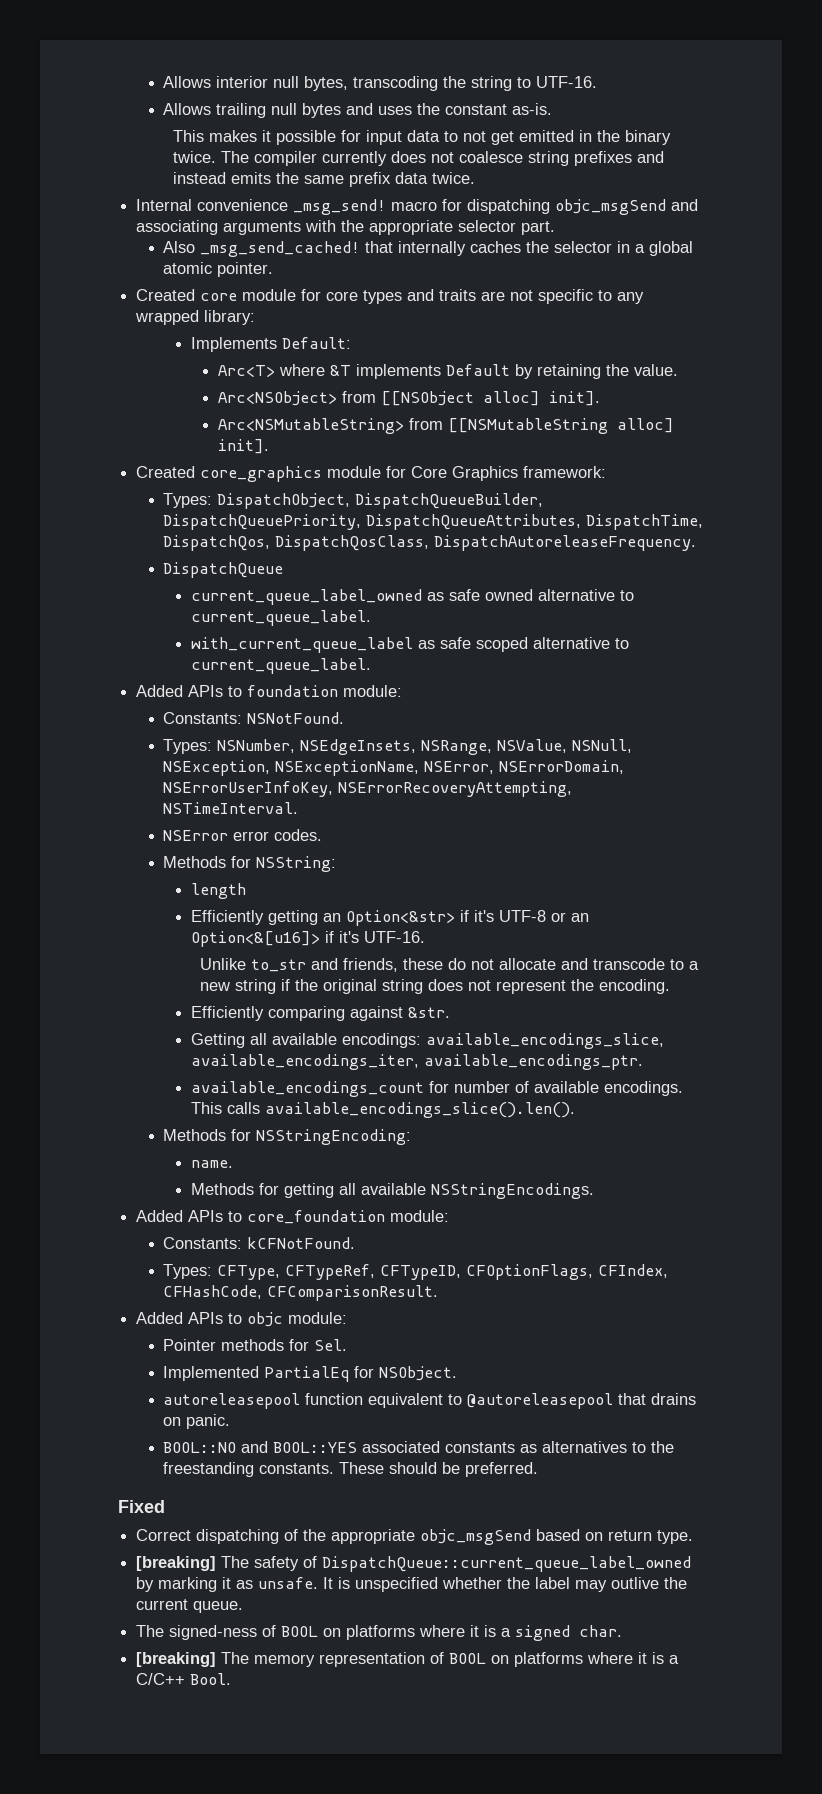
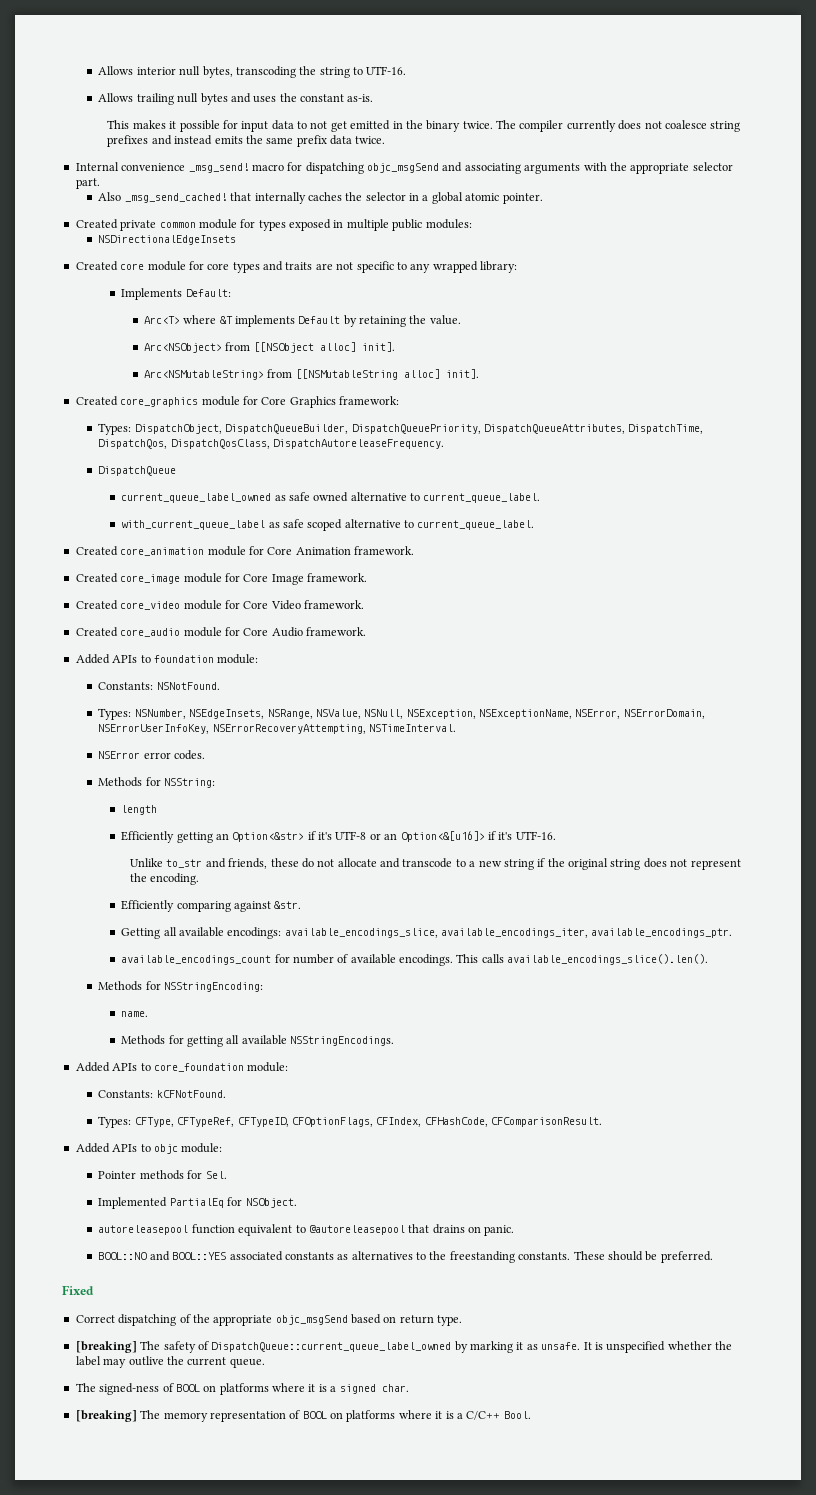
+ Created private common module for types exposed in multiple public modules:
+ NSDirectionalEdgeInsets
+ Created core_animation module for Core Animation framework.
+ Created core_image module for Core Image framework.
+ Created core_video module for Core Video framework.
+ Created core_audio module for Core Audio framework.

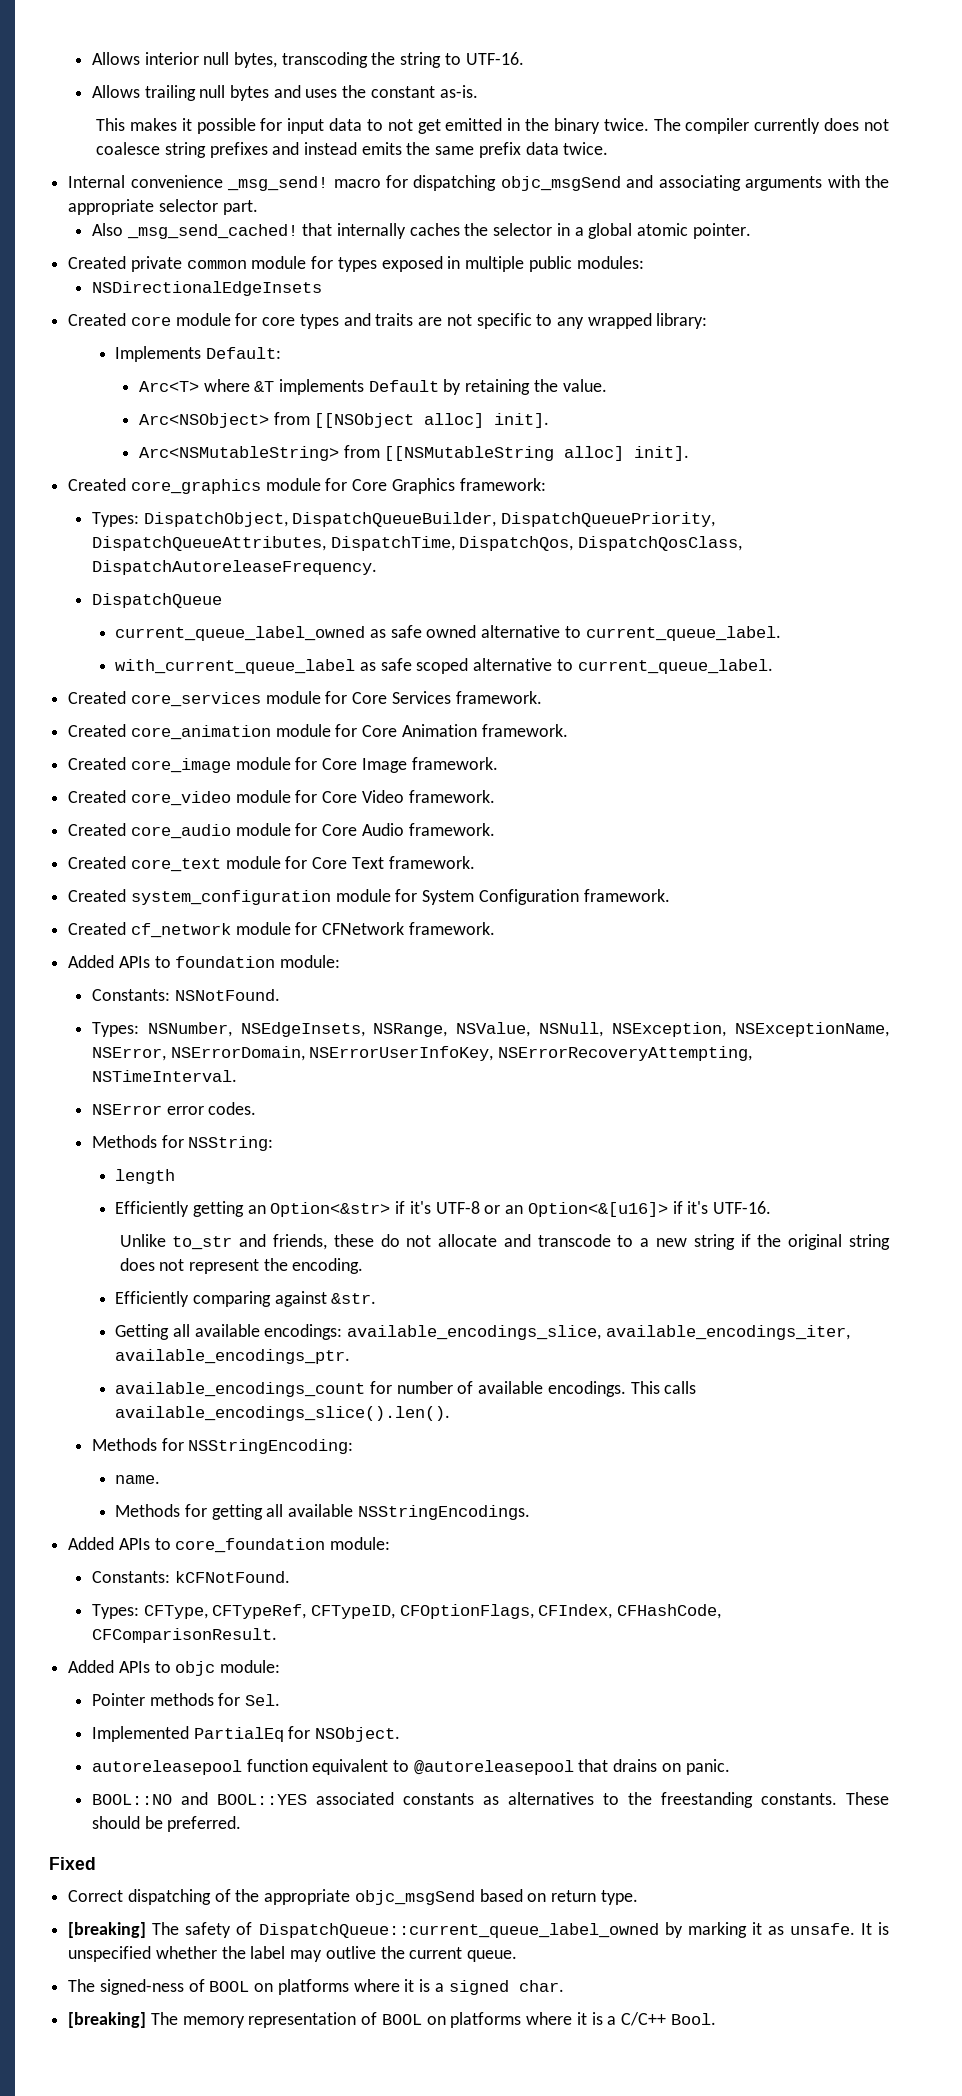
+ Created core_services module for Core Services framework.
+ Created core_text module for Core Text framework.
+ Created system_configuration module for System Configuration framework.
+ Created cf_network module for CFNetwork framework.

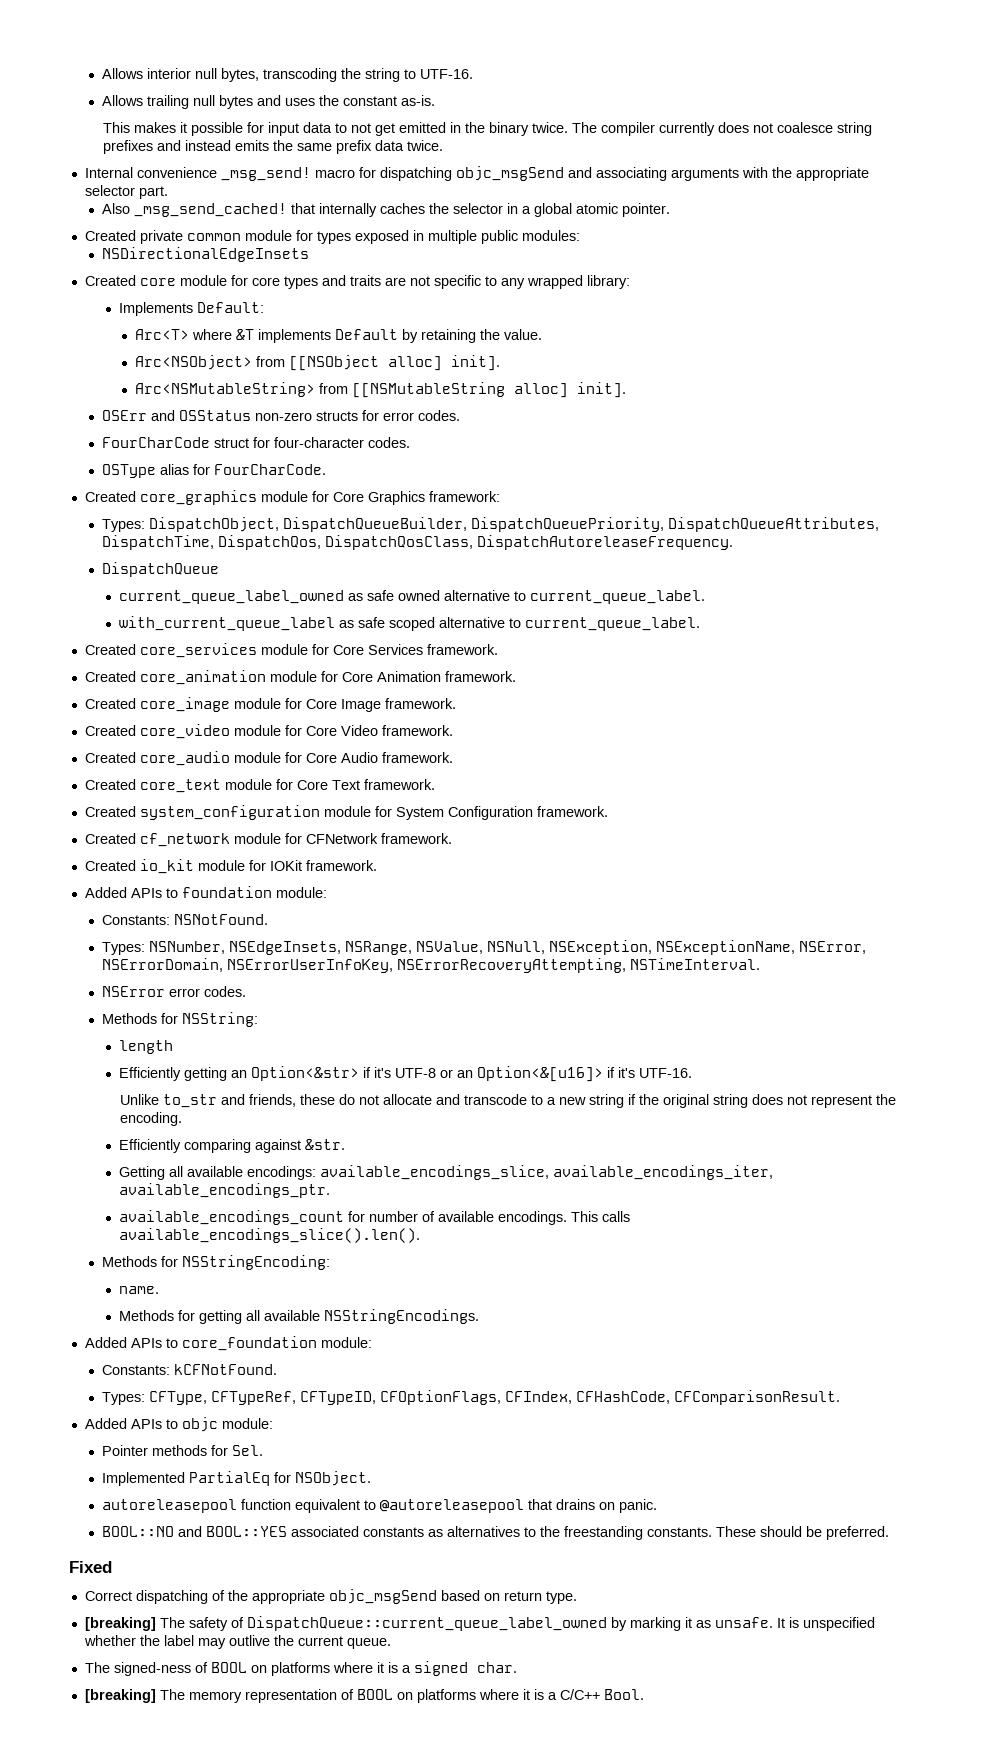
+ OSErr and OSStatus non-zero structs for error codes.
+ FourCharCode struct for four-character codes.
+ OSType alias for FourCharCode.
+ Created io_kit module for IOKit framework.

